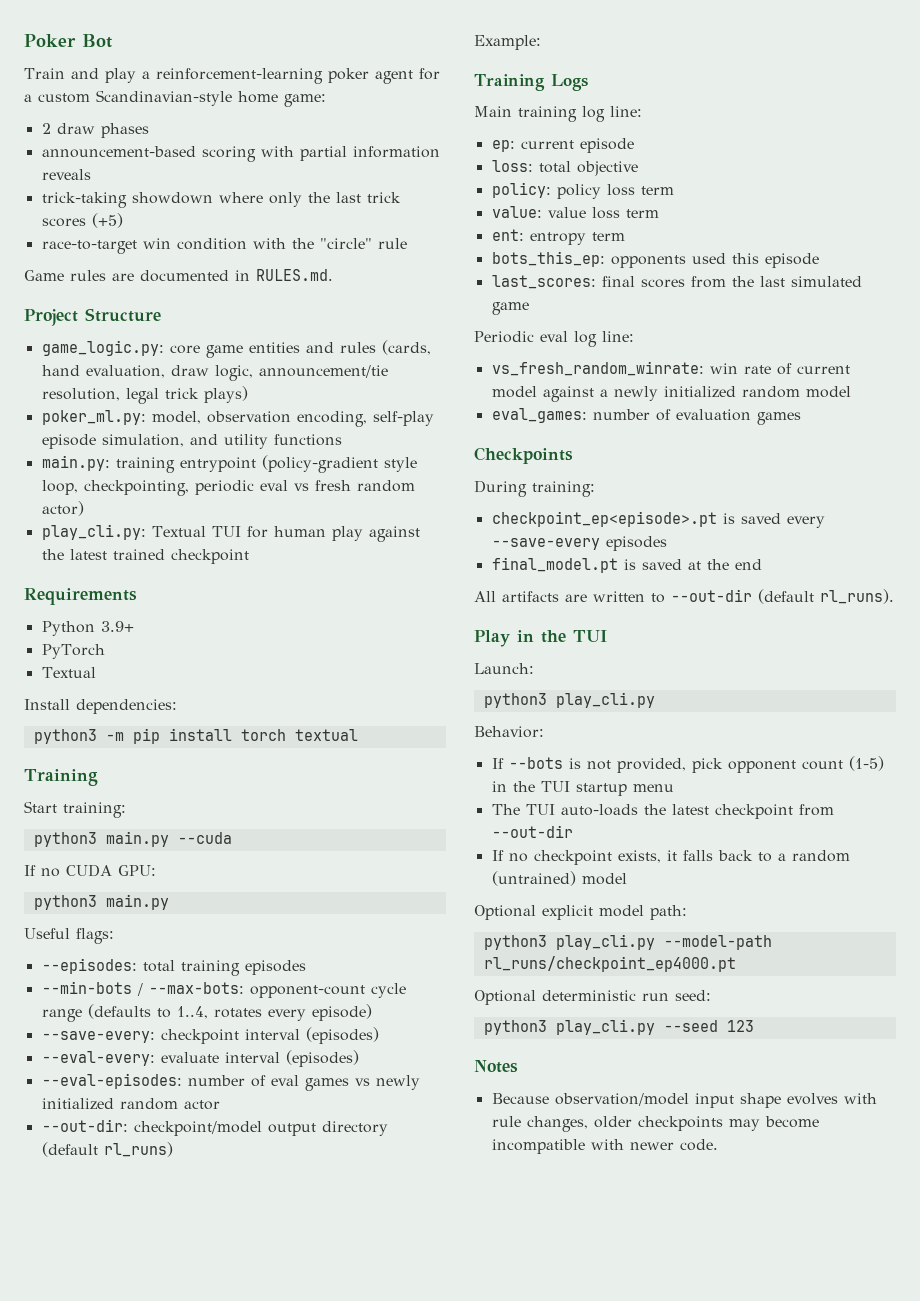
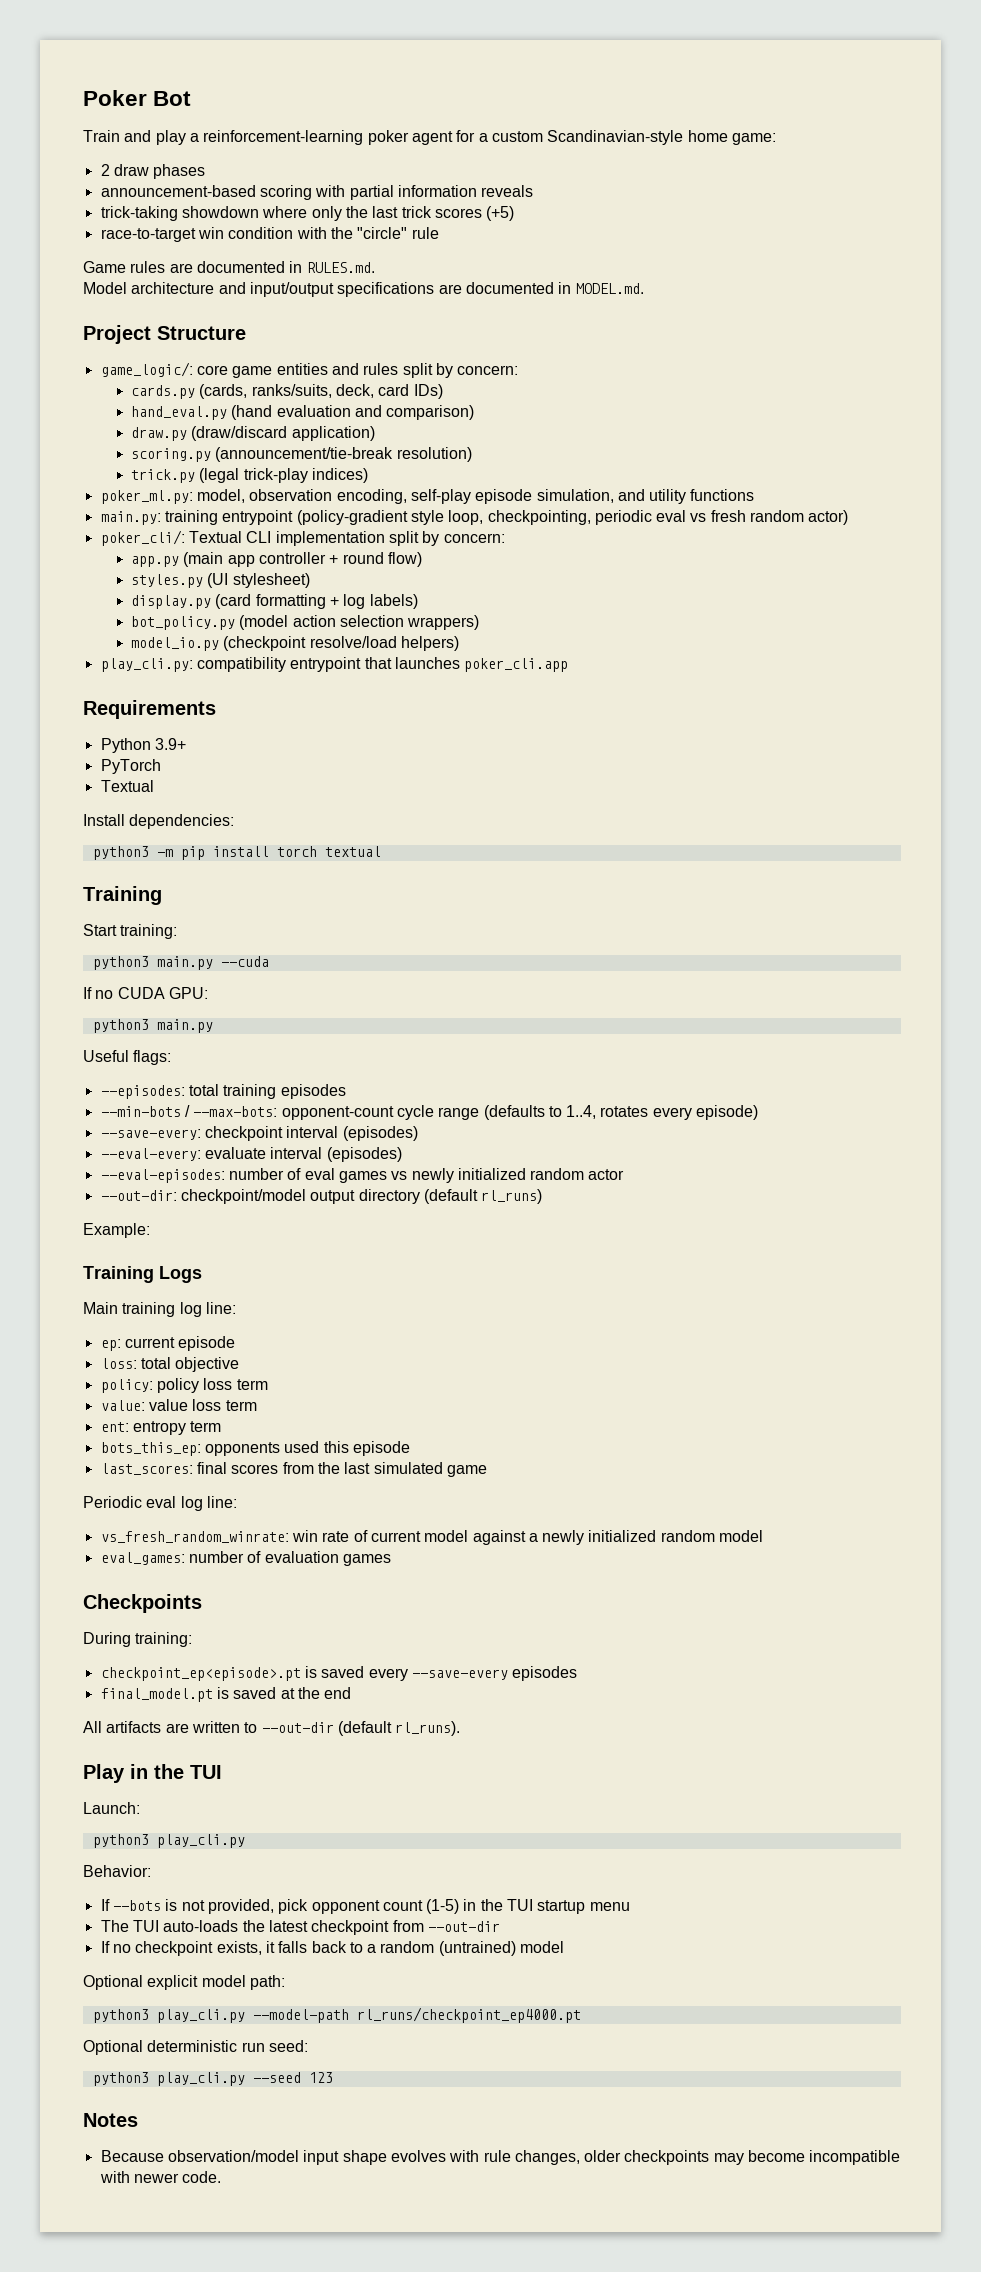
+ Model architecture and input/output specifications are documented in MODEL.md.
- game_logic.py: core game entities and rules (cards, hand evaluation, draw logic, announcement/tie resolution, legal trick plays)
+ game_logic/: core game entities and rules split by concern:
+ cards.py (cards, ranks/suits, deck, card IDs)
+ hand_eval.py (hand evaluation and comparison)
+ draw.py (draw/discard application)
+ scoring.py (announcement/tie-break resolution)
+ trick.py (legal trick-play indices)
- play_cli.py: Textual TUI for human play against the latest trained checkpoint
+ poker_cli/: Textual CLI implementation split by concern:
+ app.py (main app controller + round flow)
+ styles.py (UI stylesheet)
+ display.py (card formatting + log labels)
+ bot_policy.py (model action selection wrappers)
+ model_io.py (checkpoint resolve/load helpers)
+ play_cli.py: compatibility entrypoint that launches poker_cli.app

